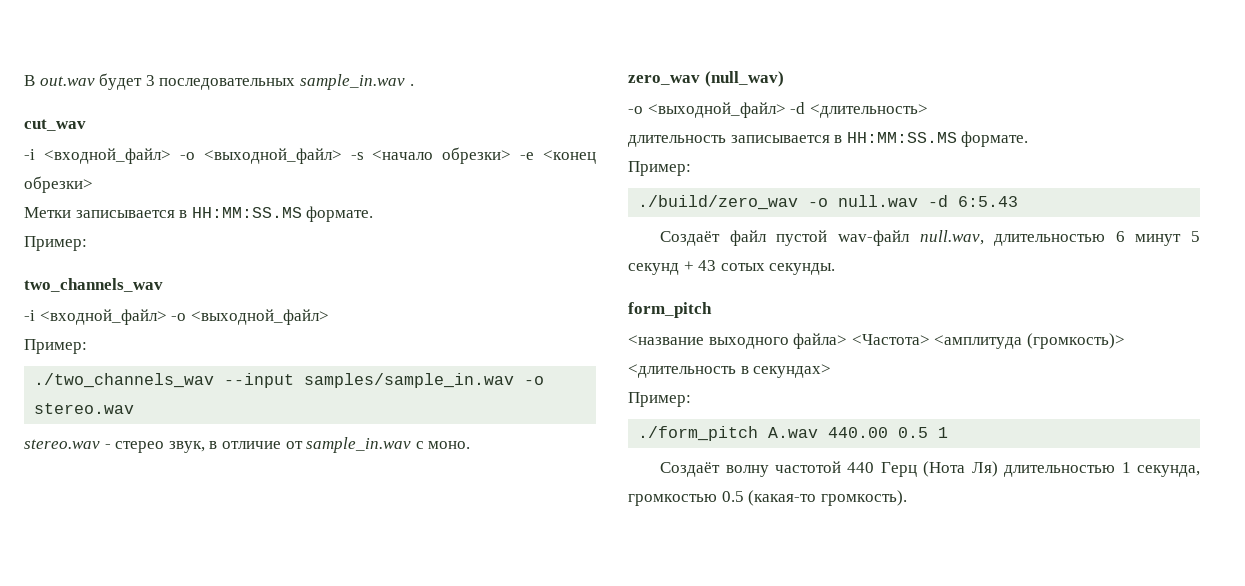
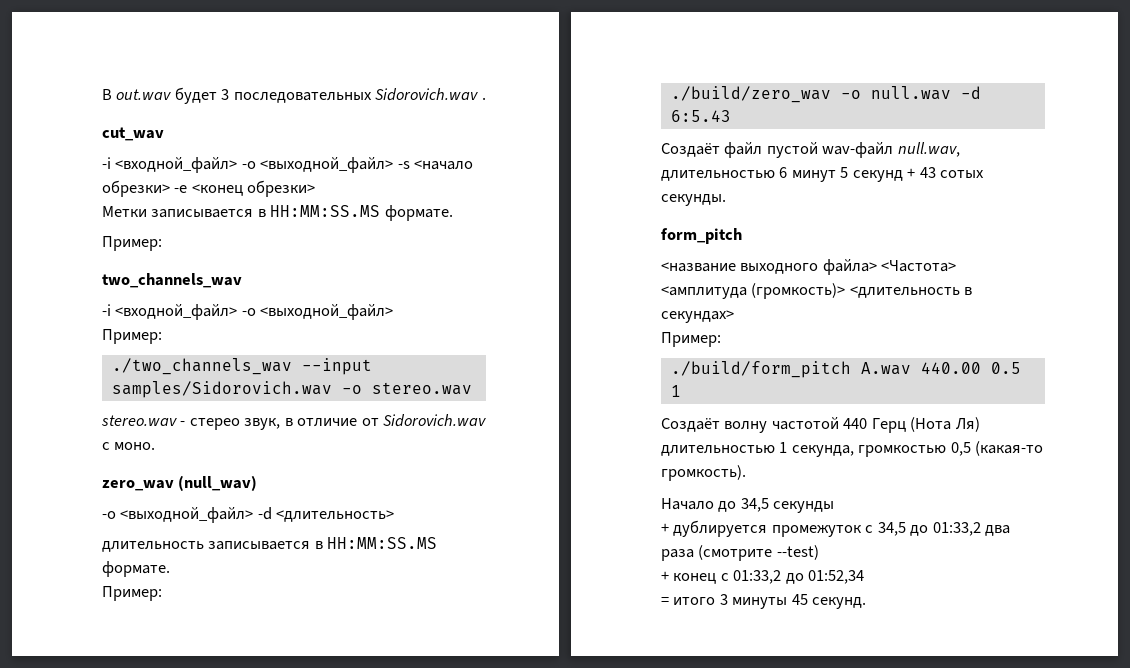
- В out.wav будет 3 последовательных sample_in.wav .
+ В out.wav будет 3 последовательных Sidorovich.wav .
- ./two_channels_wav --input samples/sample_in.wav -o stereo.wav
+ ./two_channels_wav --input samples/Sidorovich.wav -o stereo.wav
- stereo.wav - стерео звук, в отличие от sample_in.wav с моно.
+ stereo.wav - стерео звук, в отличие от Sidorovich.wav с моно.
- ./form_pitch A.wav 440.00 0.5 1
+ ./build/form_pitch A.wav 440.00 0.5 1
- Создаёт волну частотой 440 Герц (Нота Ля) длительностью 1 секунда, громкостью 0.5 (какая-то громкость).
+ Создаёт волну частотой 440 Герц (Нота Ля) длительностью 1 секунда, громкостью 0,5 (какая-то громкость).
+ Начало до 34,5 секунды
+ + дублируется промежуток с 34,5 до 01:33,2 два раза (смотрите --test)
+ + конец с 01:33,2 до 01:52,34
+ = итого 3 минуты 45 секунд.

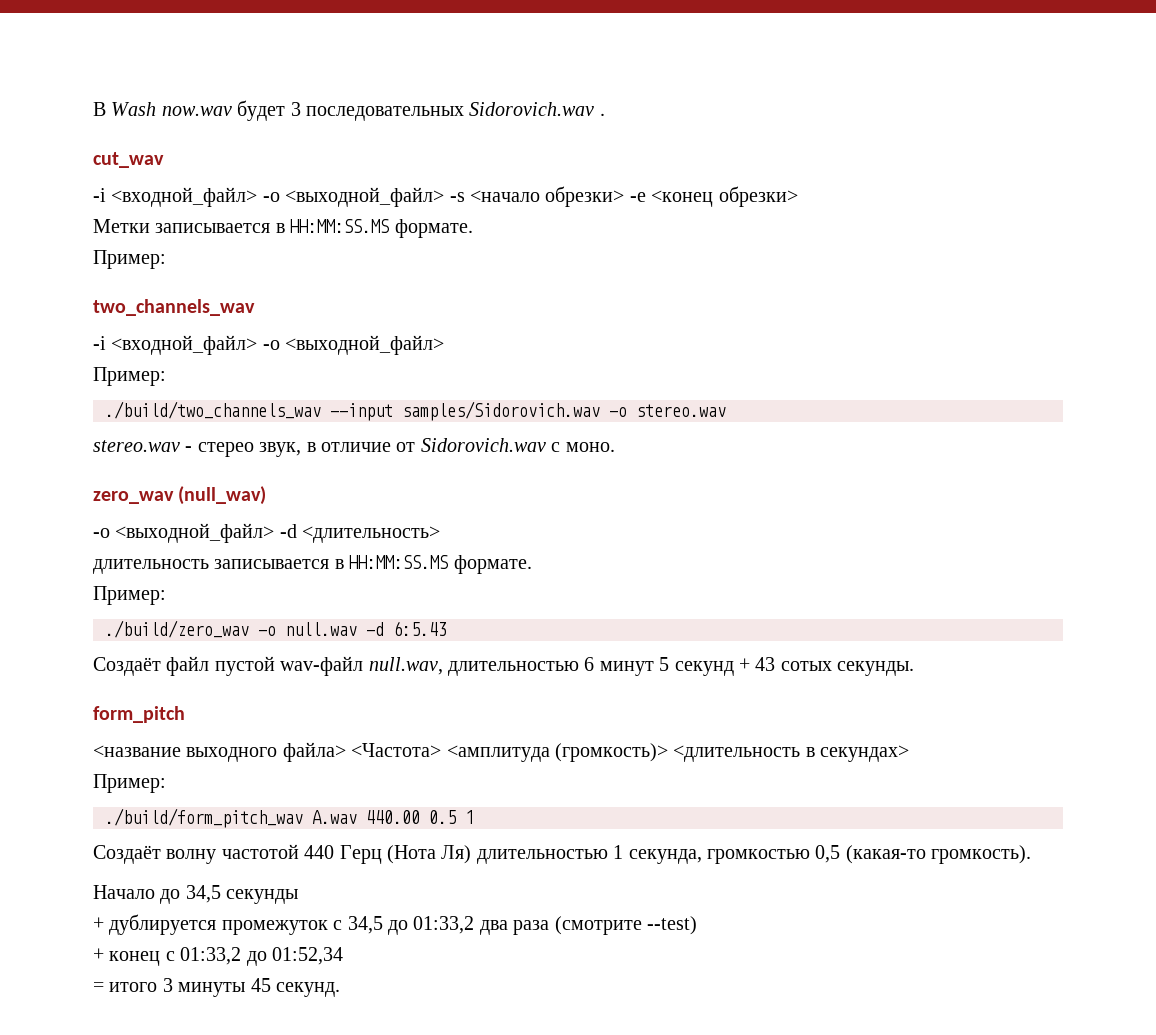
- В out.wav будет 3 последовательных Sidorovich.wav .
+ В Wash now.wav будет 3 последовательных Sidorovich.wav .
- ./two_channels_wav --input samples/Sidorovich.wav -o stereo.wav
+ ./build/two_channels_wav --input samples/Sidorovich.wav -o stereo.wav
- ./build/form_pitch A.wav 440.00 0.5 1
+ ./build/form_pitch_wav A.wav 440.00 0.5 1

